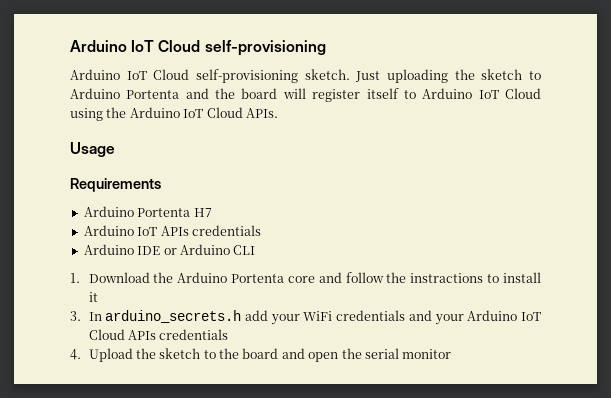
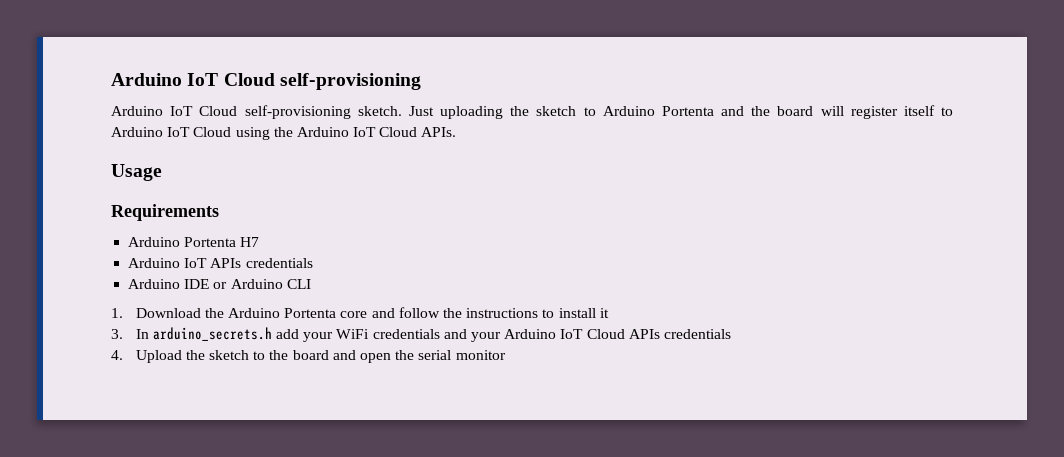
- 1. Download the Arduino Portenta core and follow the instractions to install it
+ 1. Download the Arduino Portenta core and follow the instructions to install it

